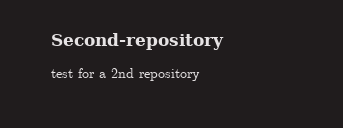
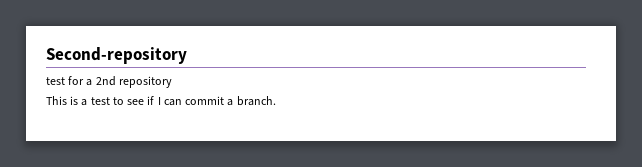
+ This is a test to see if I can commit a branch.

